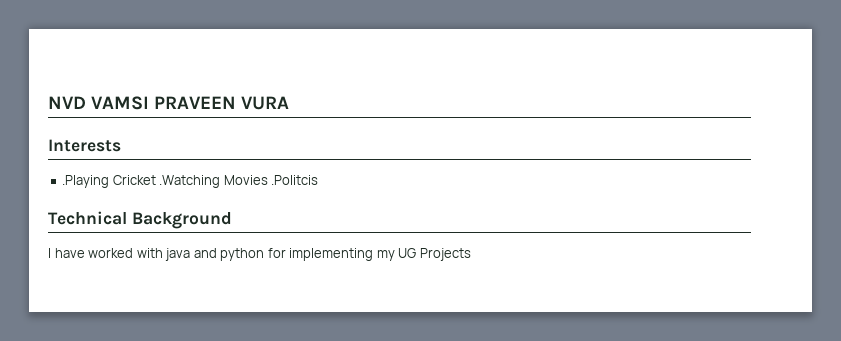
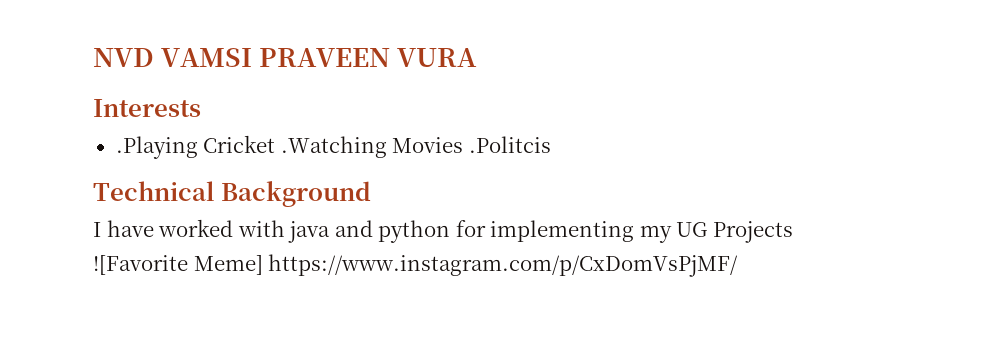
+ ![Favorite Meme] https://www.instagram.com/p/CxDomVsPjMF/

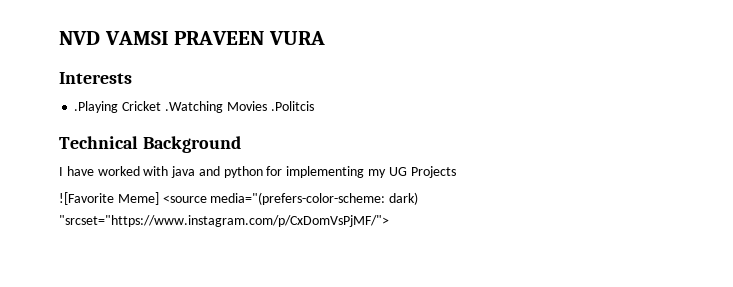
- ![Favorite Meme] https://www.instagram.com/p/CxDomVsPjMF/
+ ![Favorite Meme] <source media="(prefers-color-scheme: dark) "srcset="https://www.instagram.com/p/CxDomVsPjMF/">

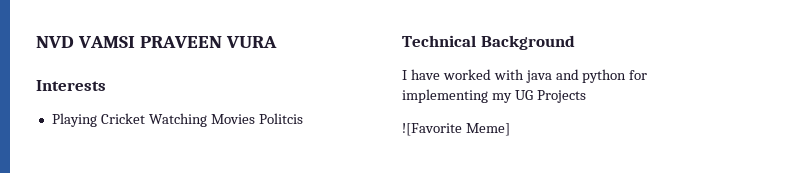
- .Playing Cricket .Watching Movies .Politcis
+ Playing Cricket Watching Movies Politcis
- ![Favorite Meme] <source media="(prefers-color-scheme: dark) "srcset="https://www.instagram.com/p/CxDomVsPjMF/">
+ ![Favorite Meme]

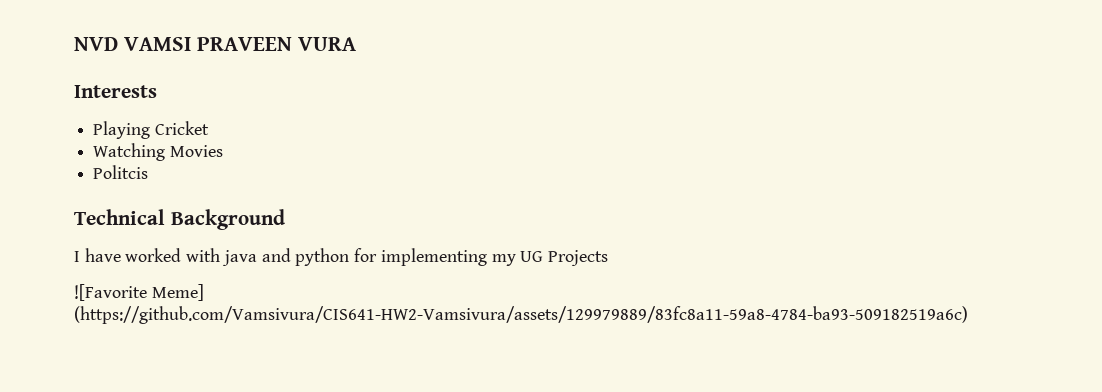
- Playing Cricket Watching Movies Politcis
+ Playing Cricket
+ Watching Movies
+ Politcis
- ![Favorite Meme]
+ ![Favorite Meme] (https://github.com/Vamsivura/CIS641-HW2-Vamsivura/assets/129979889/83fc8a11-59a8-4784-ba93-509182519a6c)

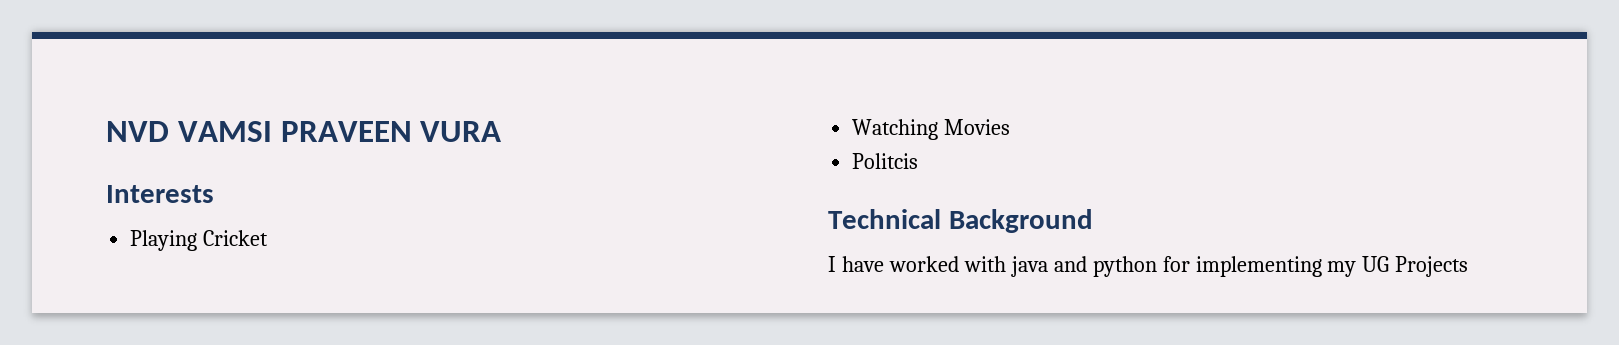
- ![Favorite Meme] (https://github.com/Vamsivura/CIS641-HW2-Vamsivura/assets/129979889/83fc8a11-59a8-4784-ba93-509182519a6c)

